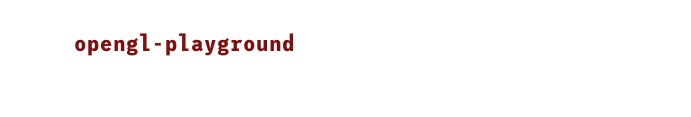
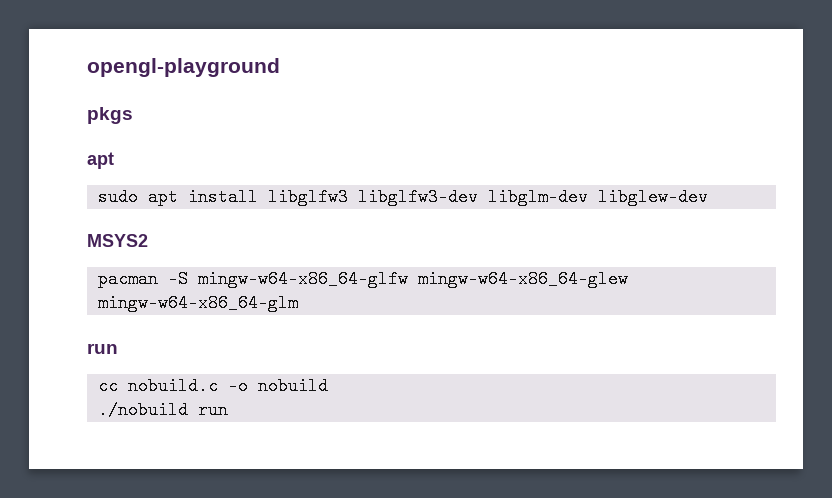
+ pkgs
+ apt
+ sudo apt install libglfw3 libglfw3-dev libglm-dev libglew-dev
+ MSYS2
+ pacman -S mingw-w64-x86_64-glfw mingw-w64-x86_64-glew mingw-w64-x86_64-glm
+ run
+ cc nobuild.c -o nobuild
+ ./nobuild run

